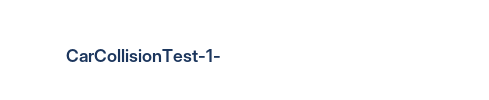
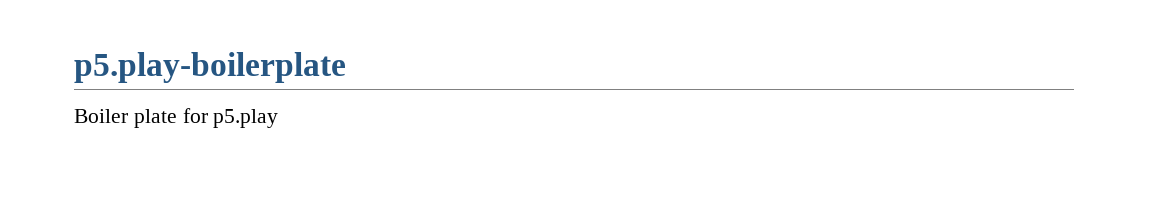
- CarCollisionTest-1-
+ p5.play-boilerplate
+ Boiler plate for p5.play

